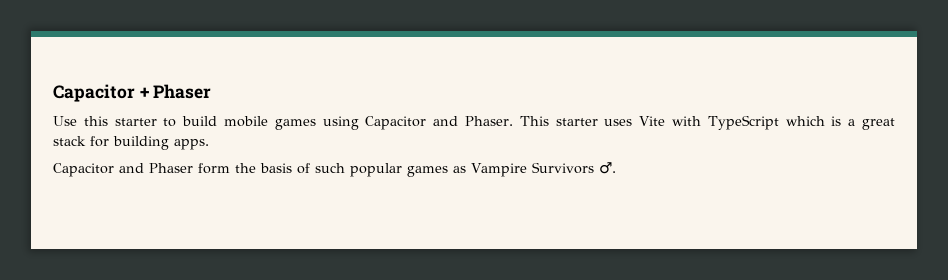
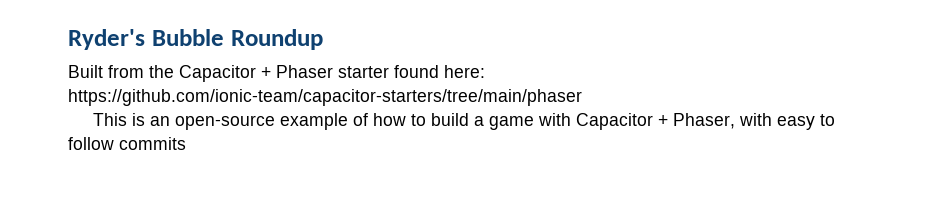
- Capacitor + Phaser
- Use this starter to build mobile games using Capacitor and Phaser. This starter uses Vite with TypeScript which is a great stack for building apps.
- Capacitor and Phaser form the basis of such popular games as Vampire Survivors ♂.
+ Ryder's Bubble Roundup
+ Built from the Capacitor + Phaser starter found here: https://github.com/ionic-team/capacitor-starters/tree/main/phaser
+ This is an open-source example of how to build a game with Capacitor + Phaser, with easy to follow commits

